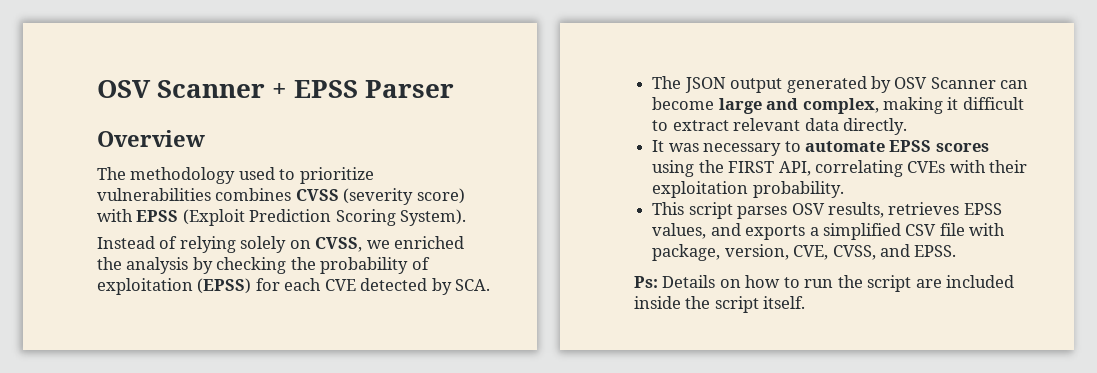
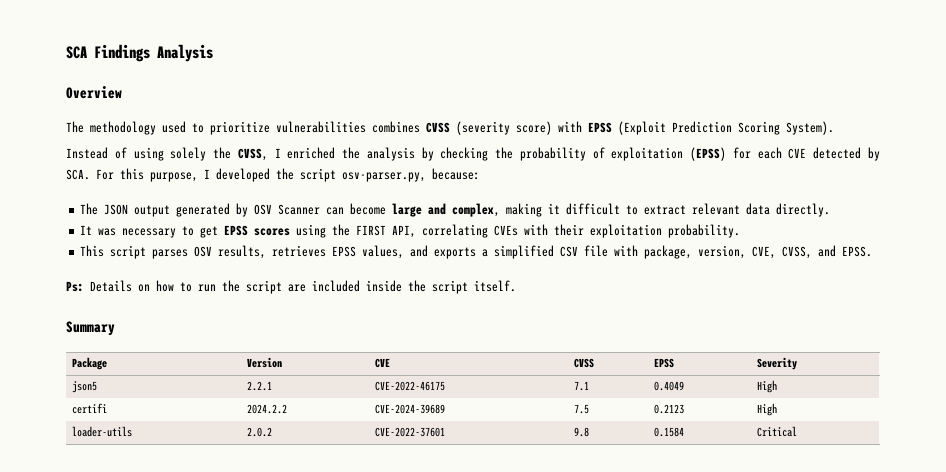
- OSV Scanner + EPSS Parser
+ SCA Findings Analysis
- Instead of relying solely on CVSS, we enriched the analysis by checking the probability of exploitation (EPSS) for each CVE detected by SCA.
+ Instead of using solely the CVSS, I enriched the analysis by checking the probability of exploitation (EPSS) for each CVE detected by SCA. For this purpose, I developed the script osv-parser.py, because:
- It was necessary to automate EPSS scores using the FIRST API, correlating CVEs with their exploitation probability.
+ It was necessary to get EPSS scores using the FIRST API, correlating CVEs with their exploitation probability.
+ Summary
+ Package | Version | CVE | CVSS | EPSS | Severity
+ json5 | 2.2.1 | CVE-2022-46175 | 7.1 | 0.4049 | High
+ certifi | 2024.2.2 | CVE-2024-39689 | 7.5 | 0.2123 | High
+ loader-utils | 2.0.2 | CVE-2022-37601 | 9.8 | 0.1584 | Critical

